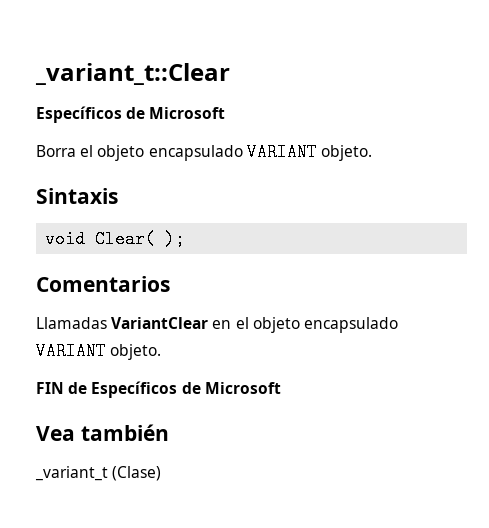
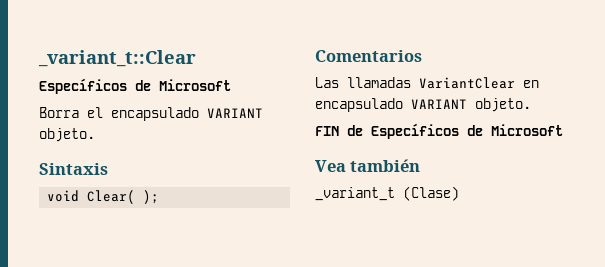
- Borra el objeto encapsulado VARIANT objeto.
+ Borra el encapsulado VARIANT objeto.
- Llamadas VariantClear en el objeto encapsulado VARIANT objeto.
+ Las llamadas VariantClear en encapsulado VARIANT objeto.

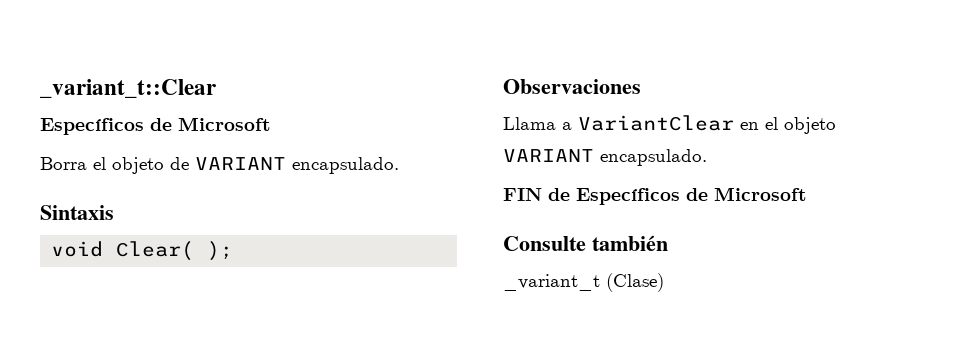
- Borra el encapsulado VARIANT objeto.
+ Borra el objeto de VARIANT encapsulado.
- Comentarios
- Las llamadas VariantClear en encapsulado VARIANT objeto.
+ Observaciones
+ Llama a VariantClear en el objeto VARIANT encapsulado.
- Vea también
+ Consulte también

